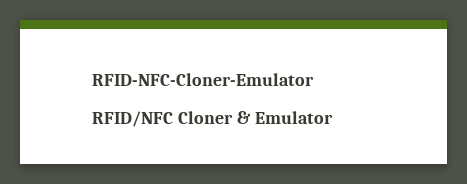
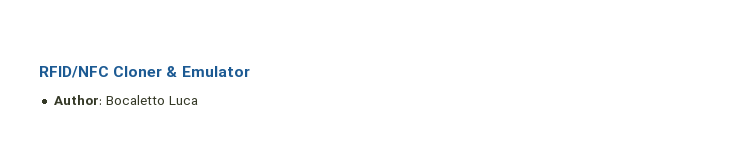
- RFID-NFC-Cloner-Emulator
+ Author: Bocaletto Luca

